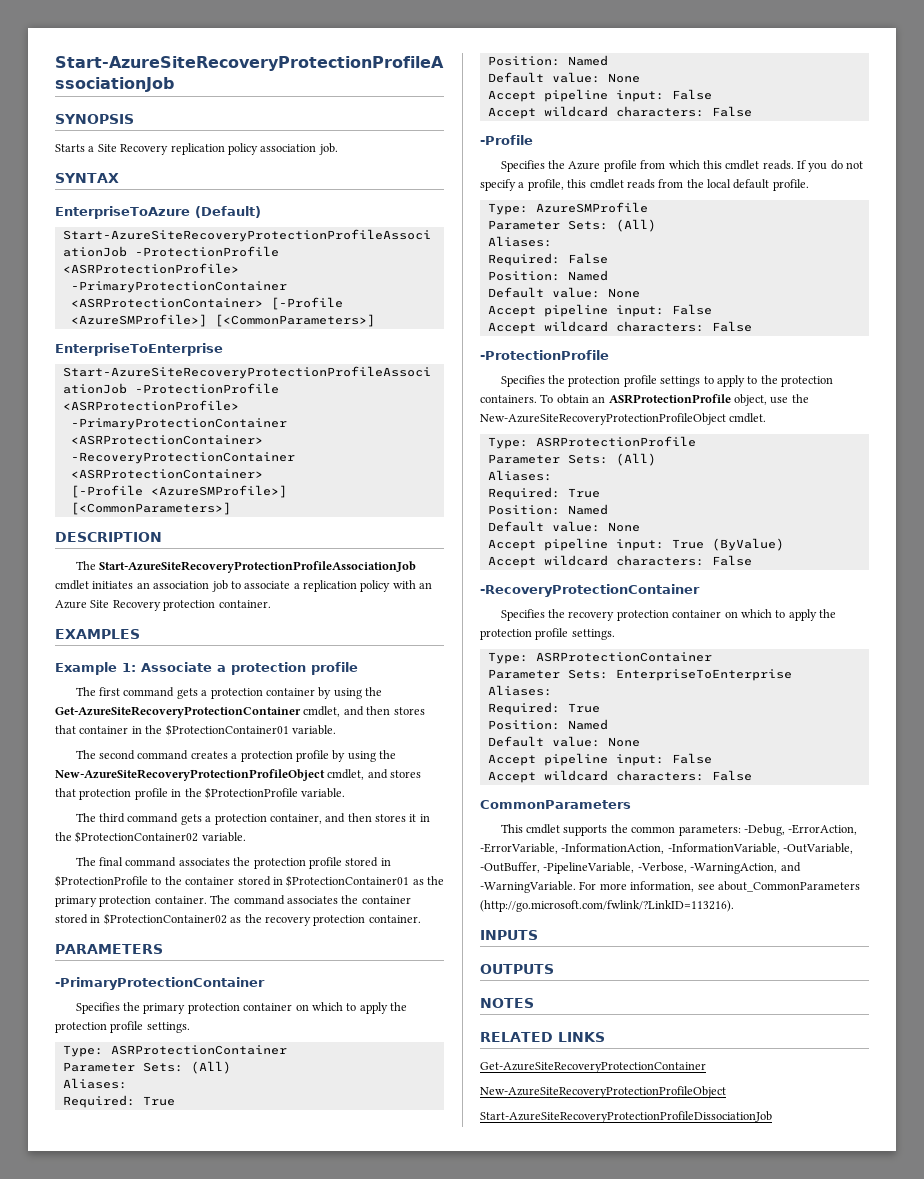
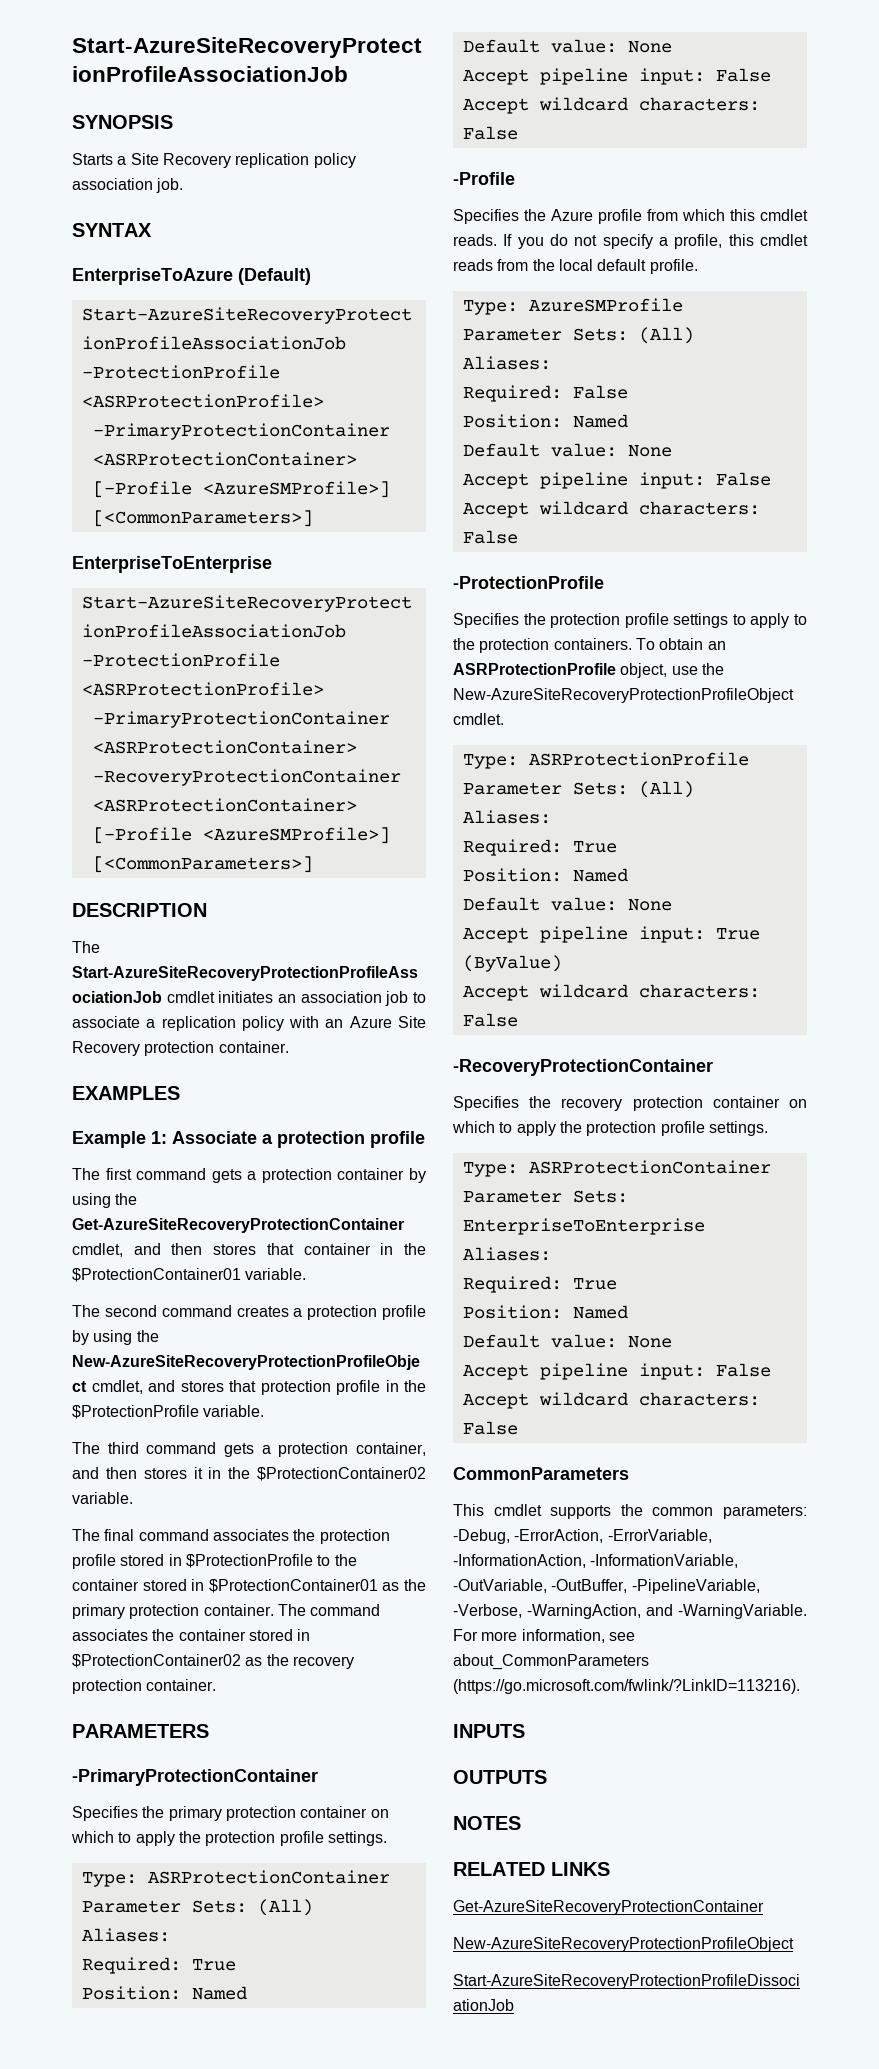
- For more information, see about_CommonParameters (http://go.microsoft.com/fwlink/?LinkID=113216).
+ For more information, see about_CommonParameters (https://go.microsoft.com/fwlink/?LinkID=113216).

